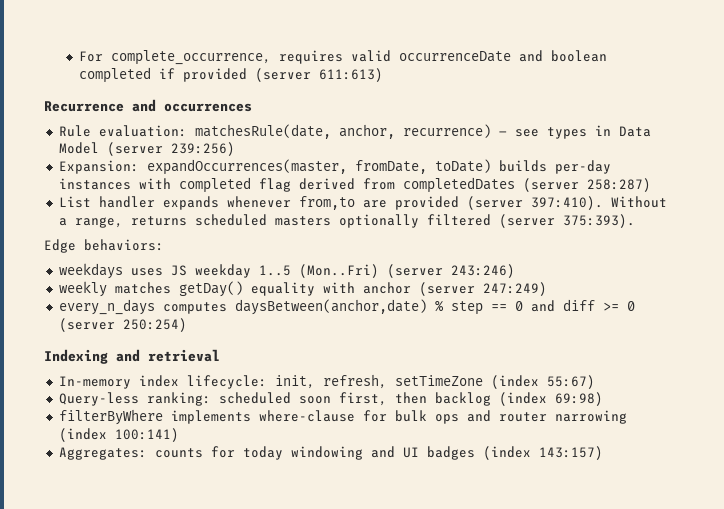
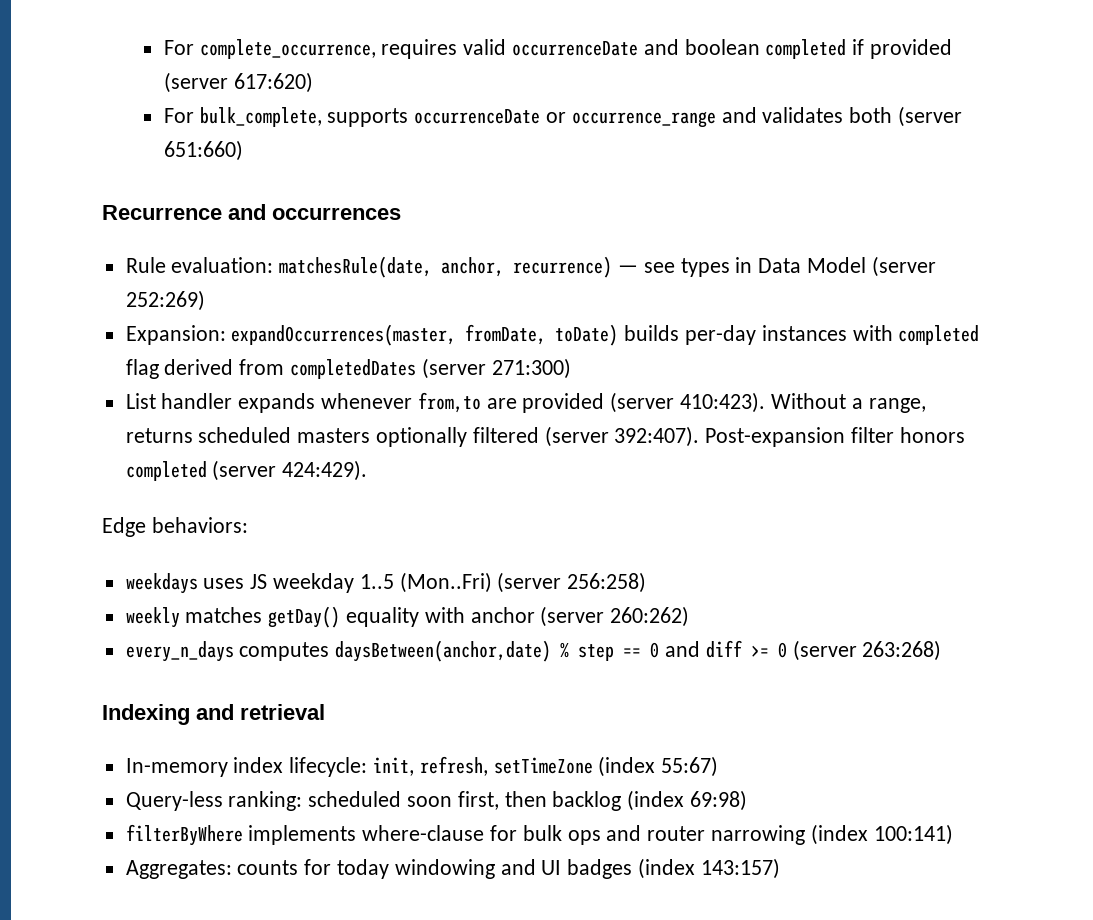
- For complete_occurrence, requires valid occurrenceDate and boolean completed if provided (server 611:613)
+ For complete_occurrence, requires valid occurrenceDate and boolean completed if provided (server 617:620)
+ For bulk_complete, supports occurrenceDate or occurrence_range and validates both (server 651:660)
- Rule evaluation: matchesRule(date, anchor, recurrence) — see types in Data Model (server 239:256)
+ Rule evaluation: matchesRule(date, anchor, recurrence) — see types in Data Model (server 252:269)
- Expansion: expandOccurrences(master, fromDate, toDate) builds per-day instances with completed flag derived from completedDates (server 258:287)
+ Expansion: expandOccurrences(master, fromDate, toDate) builds per-day instances with completed flag derived from completedDates (server 271:300)
- List handler expands whenever from,to are provided (server 397:410).
+ List handler expands whenever from,to are provided (server 410:423).
- Without a range, returns scheduled masters optionally filtered (server 375:393).
+ Without a range, returns scheduled masters optionally filtered (server 392:407). Post-expansion filter honors completed (server 424:429).
- weekdays uses JS weekday 1..5 (Mon..Fri) (server 243:246)
+ weekdays uses JS weekday 1..5 (Mon..Fri) (server 256:258)
- weekly matches getDay() equality with anchor (server 247:249)
+ weekly matches getDay() equality with anchor (server 260:262)
- every_n_days computes daysBetween(anchor,date) % step == 0 and diff >= 0 (server 250:254)
+ every_n_days computes daysBetween(anchor,date) % step == 0 and diff >= 0 (server 263:268)

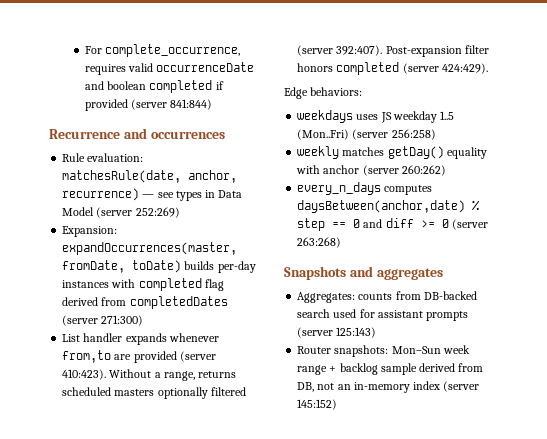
- For complete_occurrence, requires valid occurrenceDate and boolean completed if provided (server 617:620)
- For bulk_complete, supports occurrenceDate or occurrence_range and validates both (server 651:660)
+ For complete_occurrence, requires valid occurrenceDate and boolean completed if provided (server 841:844)
- Indexing and retrieval
- In-memory index lifecycle: init, refresh, setTimeZone (index 55:67)
- Query-less ranking: scheduled soon first, then backlog (index 69:98)
- filterByWhere implements where-clause for bulk ops and router narrowing (index 100:141)
- Aggregates: counts for today windowing and UI badges (index 143:157)
+ Snapshots and aggregates
+ Aggregates: counts from DB-backed search used for assistant prompts (server 125:143)
+ Router snapshots: Mon–Sun week range + backlog sample derived from DB, not an in-memory index (server 145:152)

